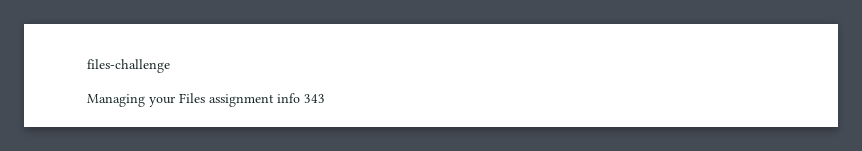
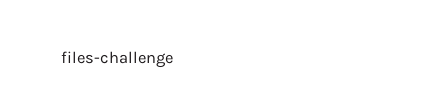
- Managing your Files assignment info 343

